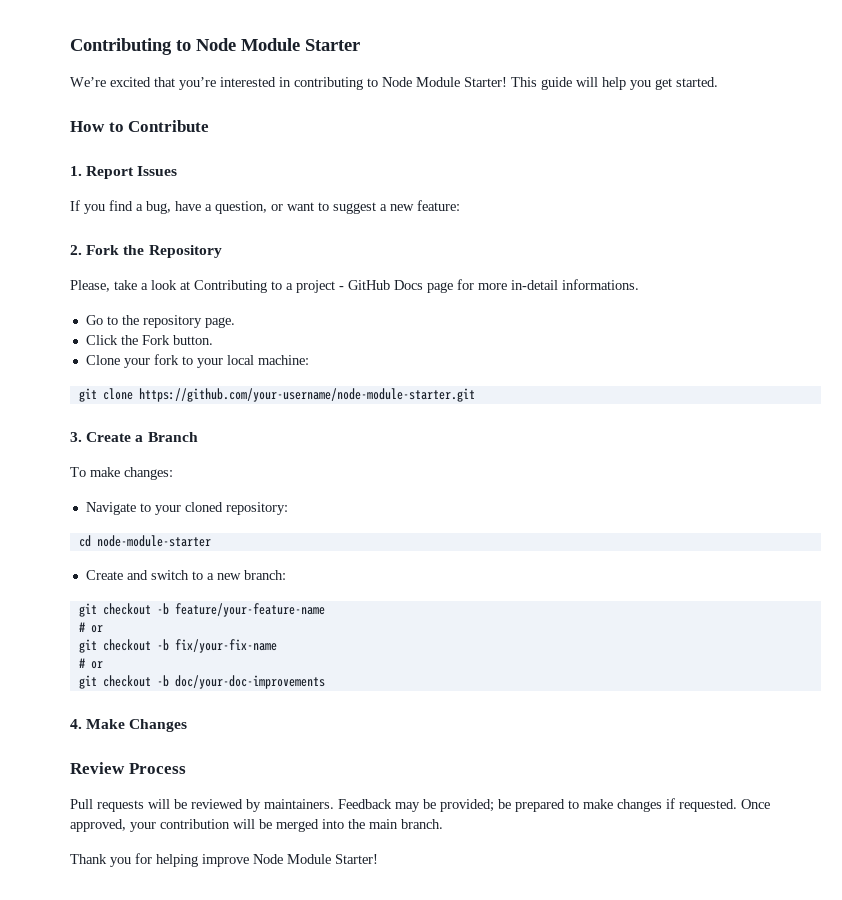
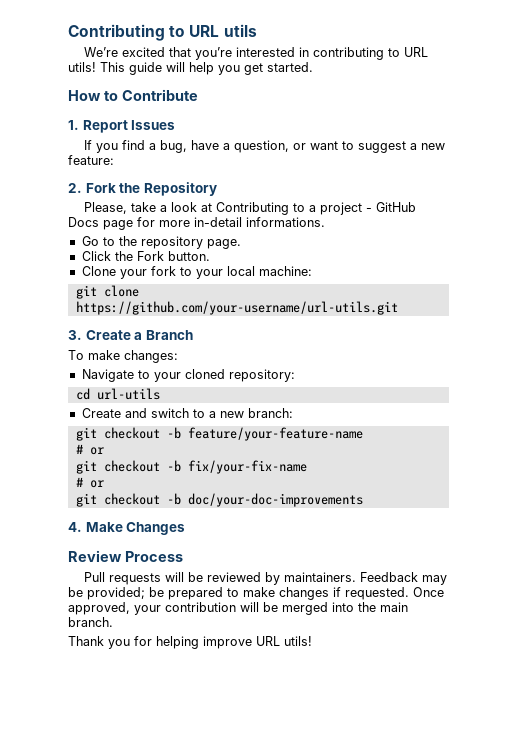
- Contributing to Node Module Starter
+ Contributing to URL utils
- We’re excited that you’re interested in contributing to Node Module Starter!
+ We’re excited that you’re interested in contributing to URL utils!
- git clone https://github.com/your-username/node-module-starter.git
+ git clone https://github.com/your-username/url-utils.git
- cd node-module-starter
+ cd url-utils
- Thank you for helping improve Node Module Starter!
+ Thank you for helping improve URL utils!

